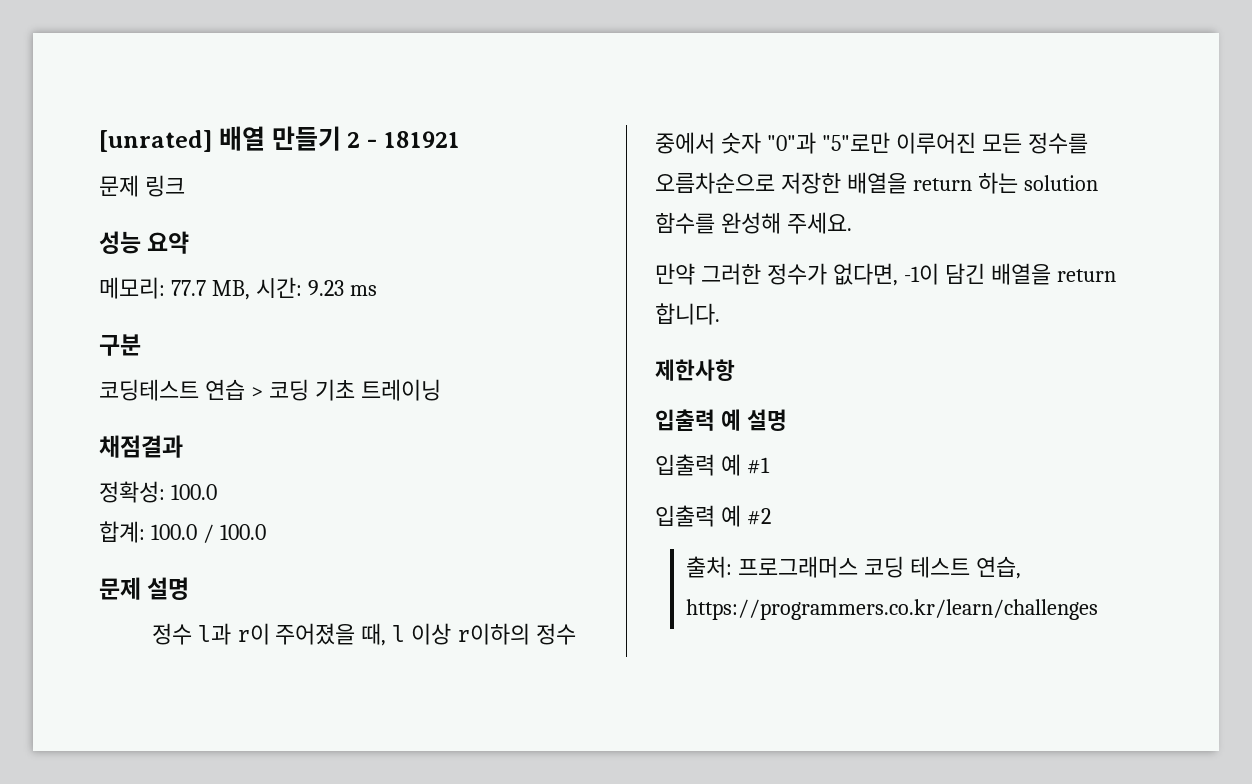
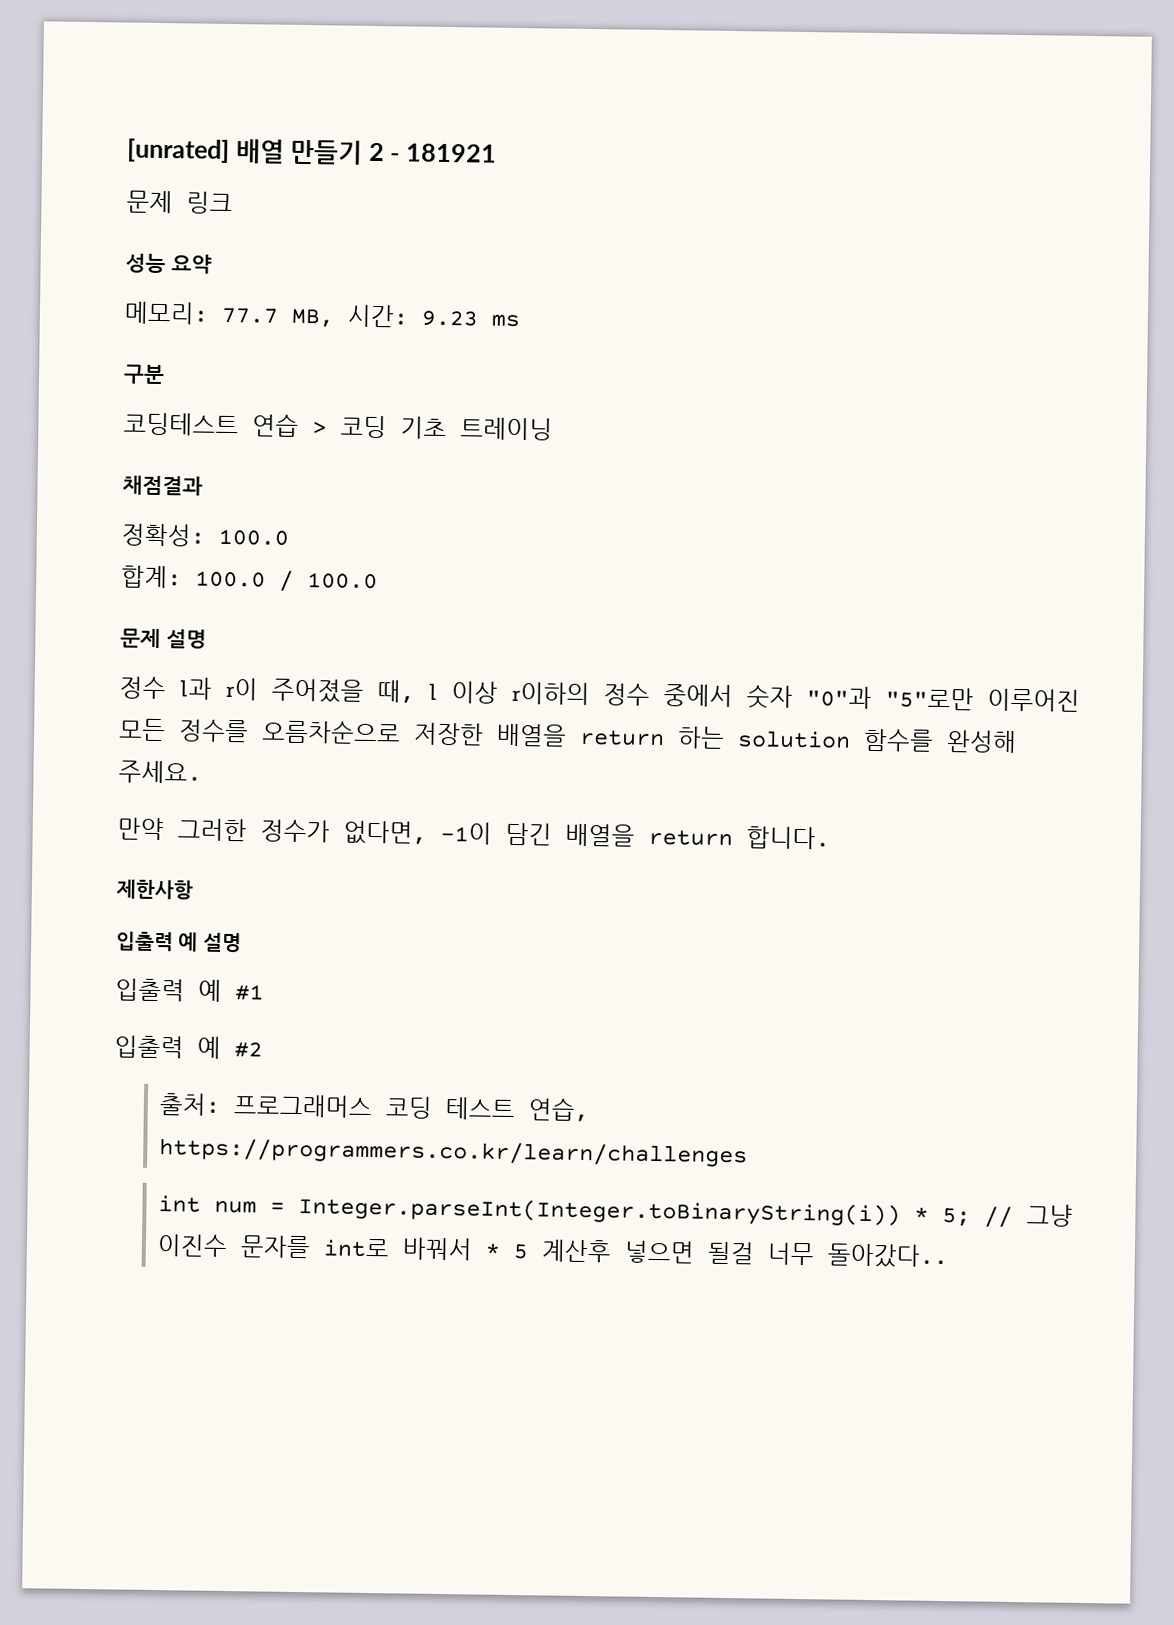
+ int num = Integer.parseInt(Integer.toBinaryString(i)) * 5; // 그냥 이진수 문자를 int로 바꿔서 * 5 계산후 넣으면 될걸 너무 돌아갔다..

